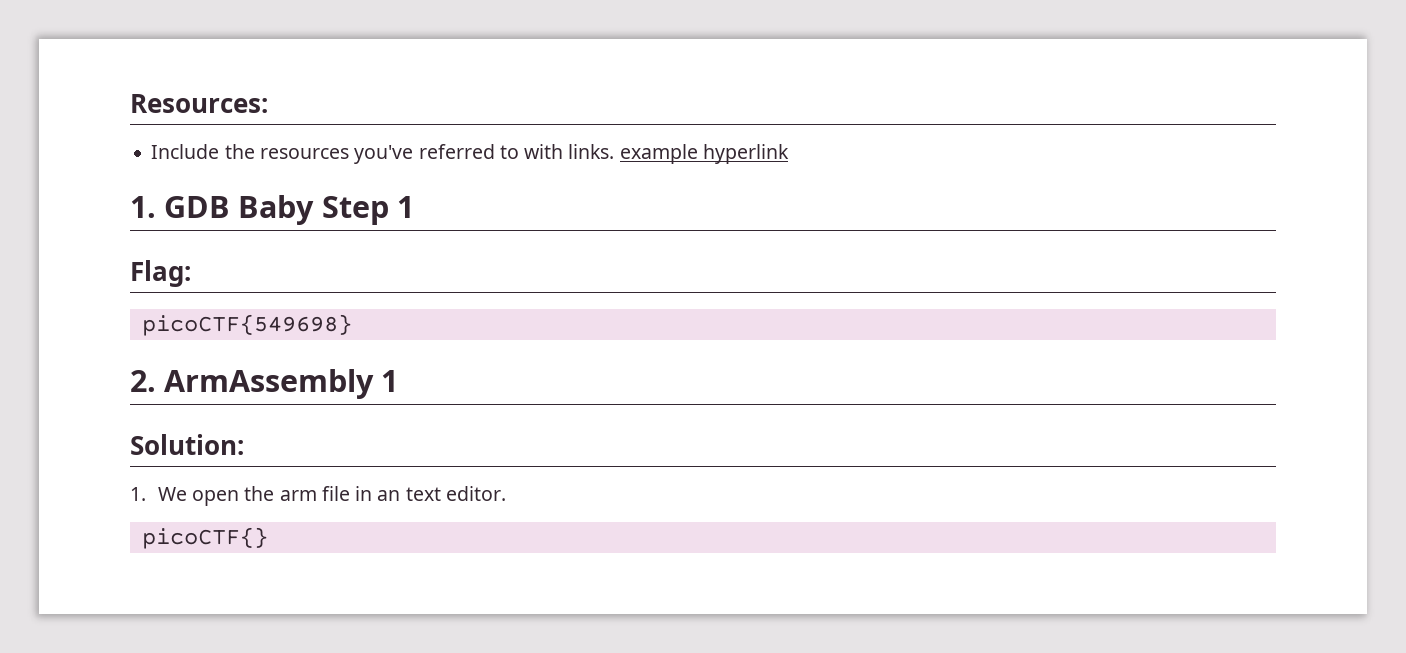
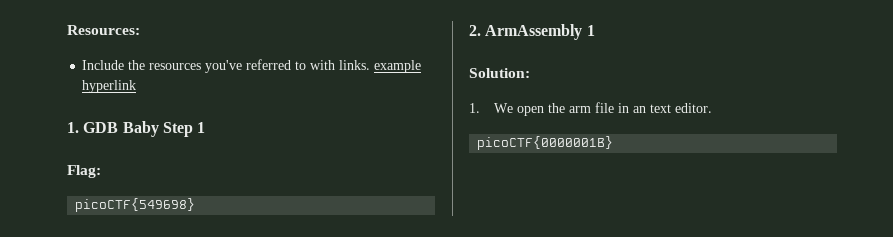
- picoCTF{}
+ picoCTF{0000001B}

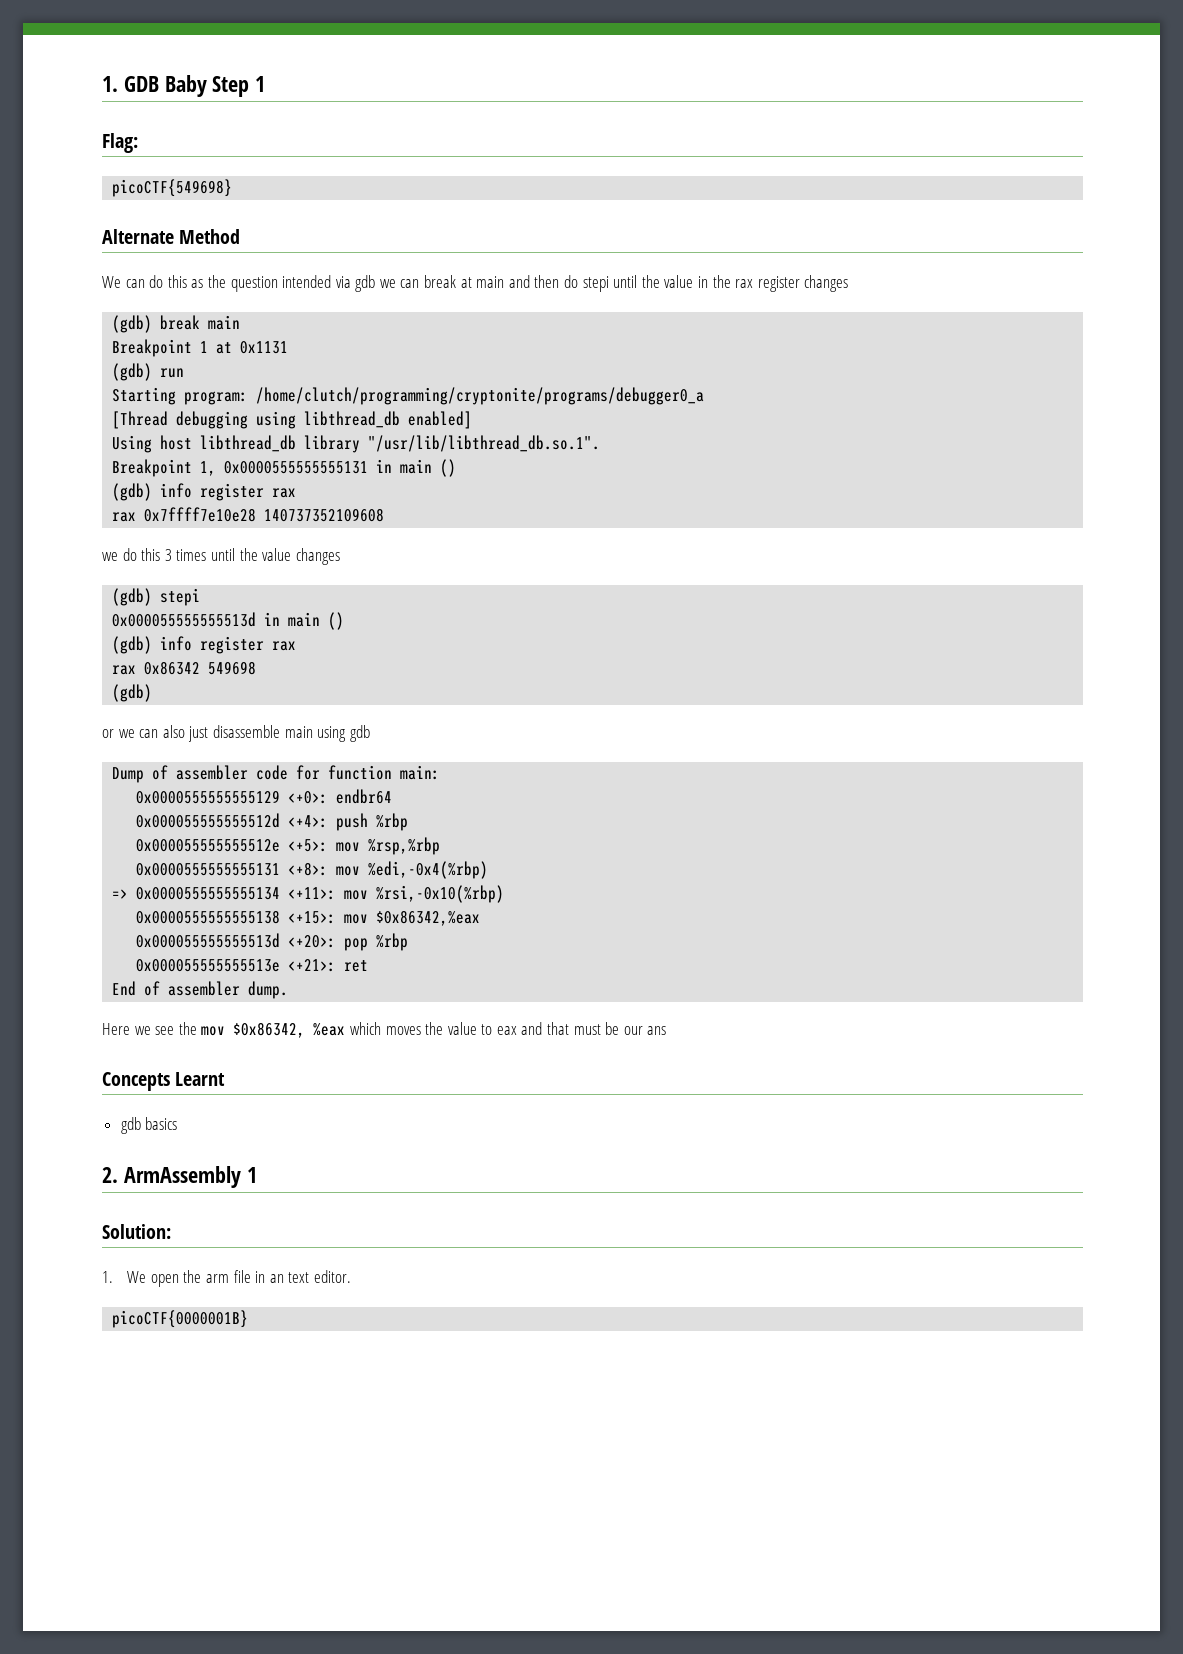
- Resources:
- Include the resources you've referred to with links. example hyperlink
+ Alternate Method
+ We can do this as the question intended via gdb we can break at main and then do stepi until the value in the rax register changes
+ (gdb) break main
+ Breakpoint 1 at 0x1131
+ (gdb) run
+ Starting program: /home/clutch/programming/cryptonite/programs/debugger0_a
+ [Thread debugging using libthread_db enabled]
+ Using host libthread_db library "/usr/lib/libthread_db.so.1".
+ Breakpoint 1, 0x0000555555555131 in main ()
+ (gdb) info register rax
+ rax 0x7ffff7e10e28 140737352109608
+ we do this 3 times until the value changes
+ (gdb) stepi
+ 0x000055555555513d in main ()
+ (gdb) info register rax
+ rax 0x86342 549698
+ (gdb)
+ or we can also just disassemble main using gdb
+ Dump of assembler code for function main:
+ 0x0000555555555129 <+0>: endbr64
+ 0x000055555555512d <+4>: push %rbp
+ 0x000055555555512e <+5>: mov %rsp,%rbp
+ 0x0000555555555131 <+8>: mov %edi,-0x4(%rbp)
+ => 0x0000555555555134 <+11>: mov %rsi,-0x10(%rbp)
+ 0x0000555555555138 <+15>: mov $0x86342,%eax
+ 0x000055555555513d <+20>: pop %rbp
+ 0x000055555555513e <+21>: ret
+ End of assembler dump.
+ Here we see the mov $0x86342, %eax which moves the value to eax and that must be our ans
+ Concepts Learnt
+ gdb basics

